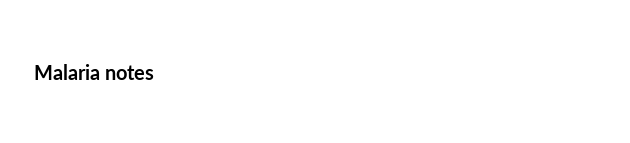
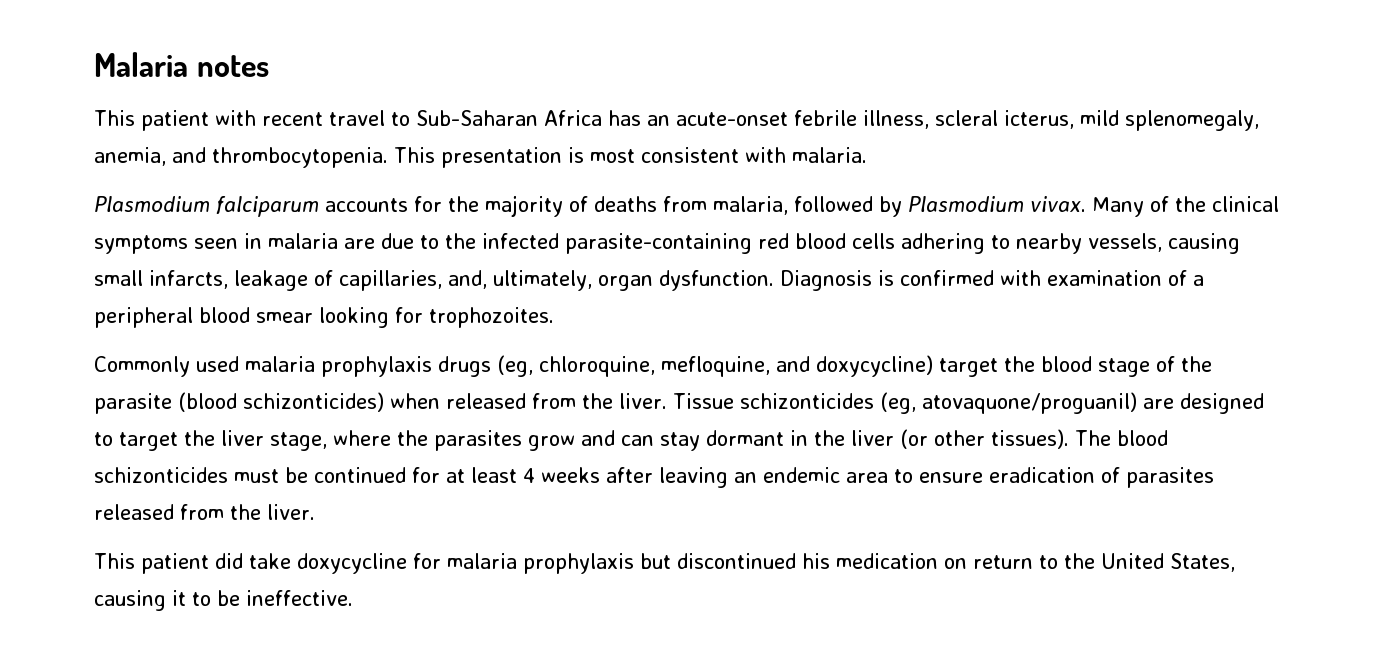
+ This patient with recent travel to Sub-Saharan Africa has an acute-onset febrile illness, scleral icterus, mild splenomegaly, anemia, and thrombocytopenia. This presentation is most consistent with malaria.
+ Plasmodium falciparum accounts for the majority of deaths from malaria, followed by Plasmodium vivax. Many of the clinical symptoms seen in malaria are due to the infected parasite-containing red blood cells adhering to nearby vessels, causing small infarcts, leakage of capillaries, and, ultimately, organ dysfunction. Diagnosis is confirmed with examination of a peripheral blood smear looking for trophozoites.
+ Commonly used malaria prophylaxis drugs (eg, chloroquine, mefloquine, and doxycycline) target the blood stage of the parasite (blood schizonticides) when released from the liver. Tissue schizonticides (eg, atovaquone/proguanil) are designed to target the liver stage, where the parasites grow and can stay dormant in the liver (or other tissues). The blood schizonticides must be continued for at least 4 weeks after leaving an endemic area to ensure eradication of parasites released from the liver.
+ This patient did take doxycycline for malaria prophylaxis but discontinued his medication on return to the United States, causing it to be ineffective.

